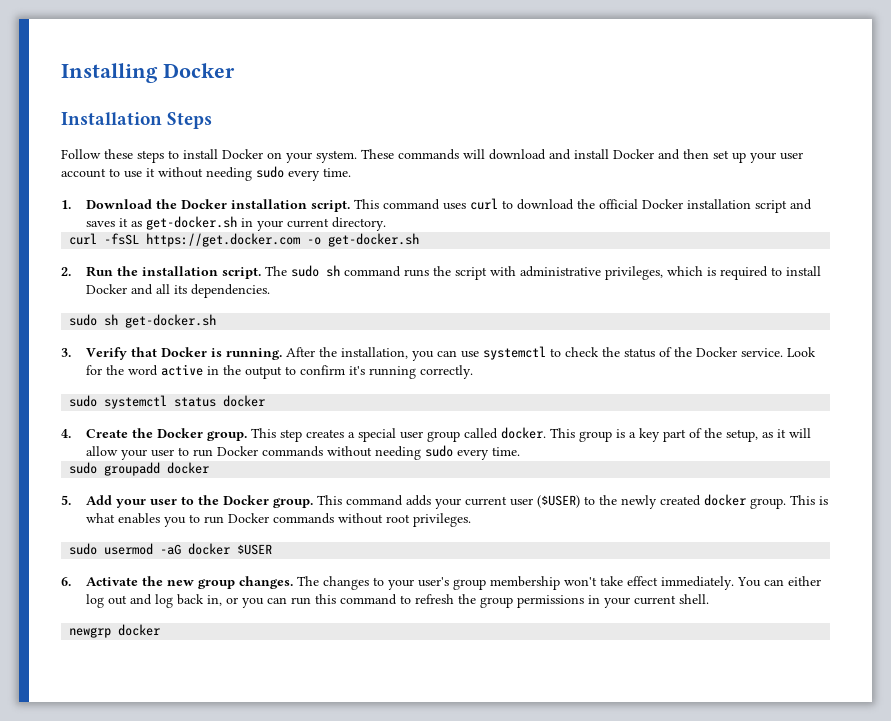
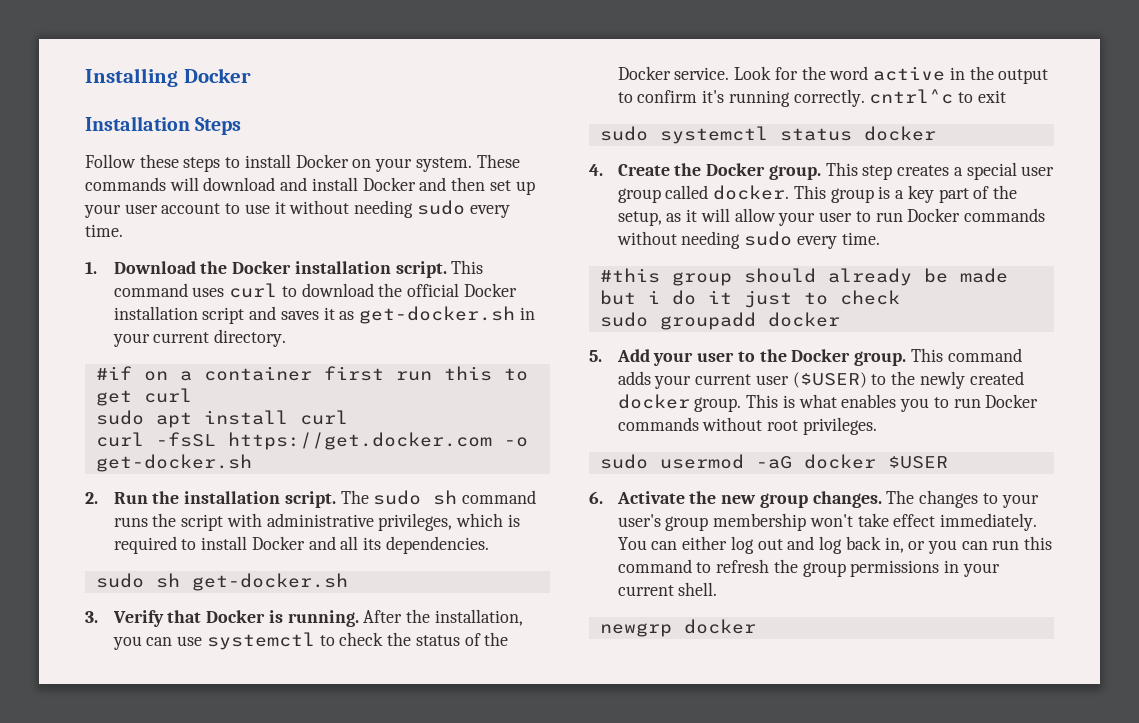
+ #if on a container first run this to get curl
+ sudo apt install curl
- Look for the word active in the output to confirm it's running correctly.
+ Look for the word active in the output to confirm it's running correctly. cntrl^c to exit
+ #this group should already be made but i do it just to check

